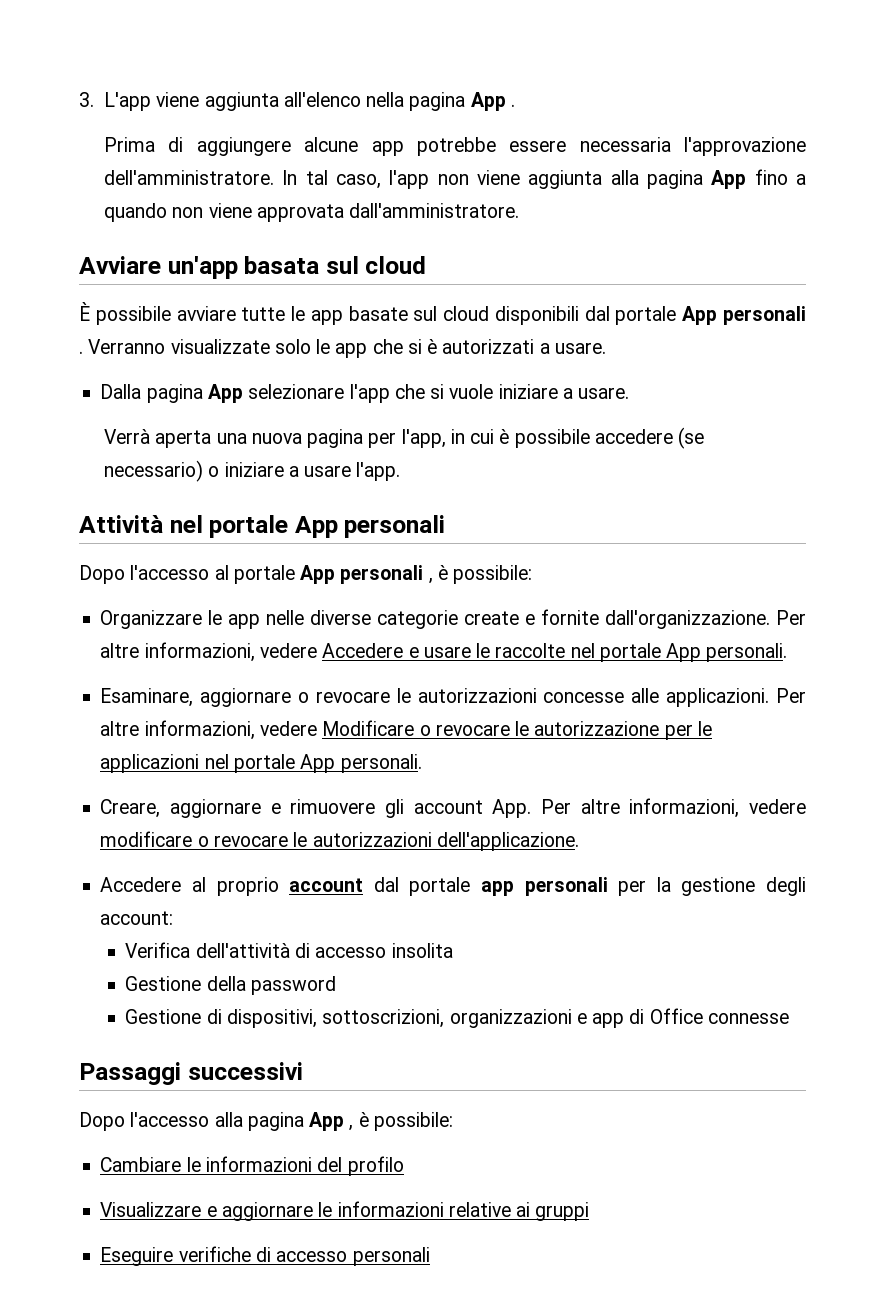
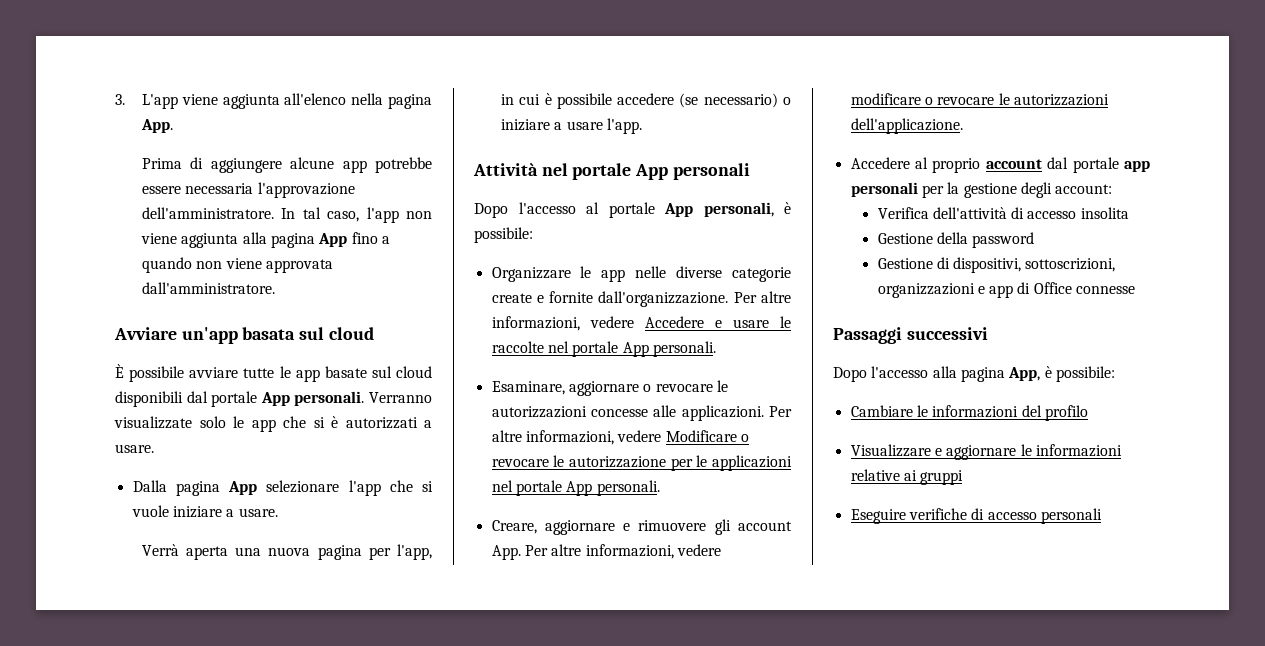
- 3. L'app viene aggiunta all'elenco nella pagina App .
+ 3. L'app viene aggiunta all'elenco nella pagina App.
- È possibile avviare tutte le app basate sul cloud disponibili dal portale App personali .
+ È possibile avviare tutte le app basate sul cloud disponibili dal portale App personali.
- Dopo l'accesso al portale App personali , è possibile:
+ Dopo l'accesso al portale App personali, è possibile:
- Dopo l'accesso alla pagina App , è possibile:
+ Dopo l'accesso alla pagina App, è possibile:

